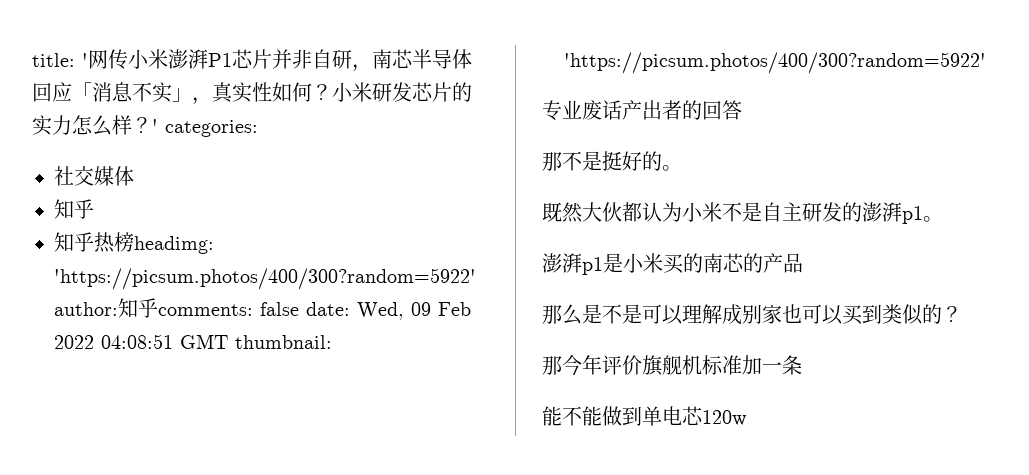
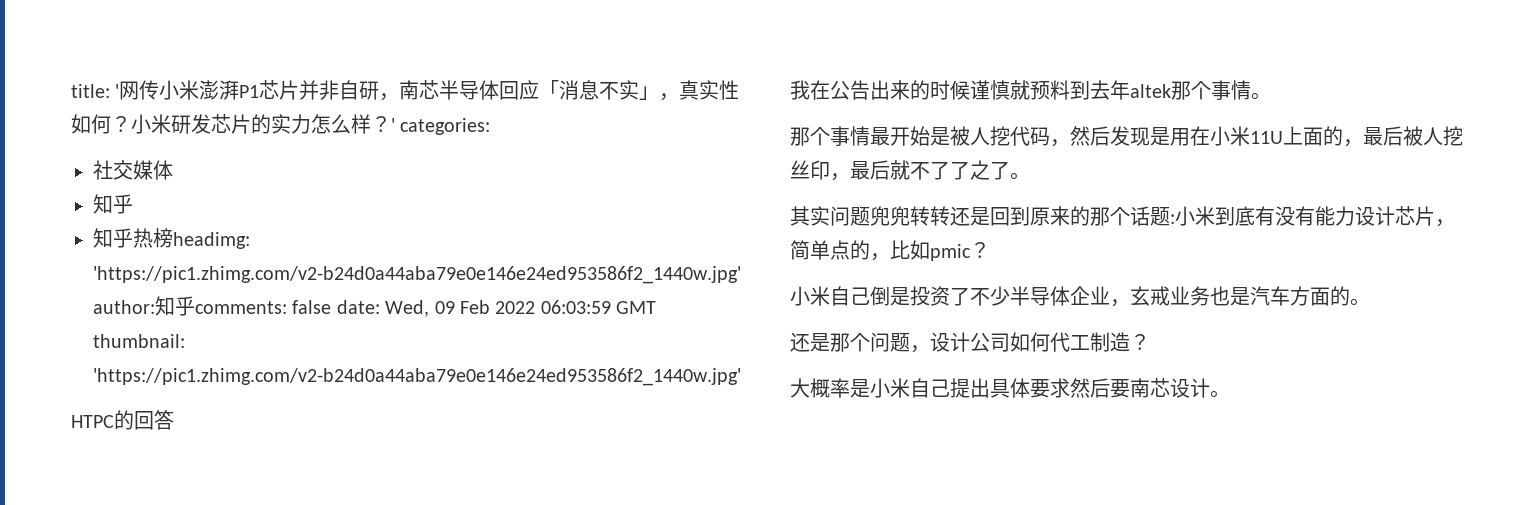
- 知乎热榜headimg: 'https://picsum.photos/400/300?random=5922' author:知乎comments: false date: Wed, 09 Feb 2022 04:08:51 GMT thumbnail: 'https://picsum.photos/400/300?random=5922'
- 专业废话产出者的回答
- 那不是挺好的。
- 既然大伙都认为小米不是自主研发的澎湃p1。
- 澎湃p1是小米买的南芯的产品
- 那么是不是可以理解成别家也可以买到类似的？
- 那今年评价旗舰机标准加一条
- 能不能做到单电芯120w
+ 知乎热榜headimg: 'https://pic1.zhimg.com/v2-b24d0a44aba79e0e146e24ed953586f2_1440w.jpg' author:知乎comments: false date: Wed, 09 Feb 2022 06:03:59 GMT thumbnail: 'https://pic1.zhimg.com/v2-b24d0a44aba79e0e146e24ed953586f2_1440w.jpg'
+ HTPC的回答
+ 我在公告出来的时候谨慎就预料到去年altek那个事情。
+ 那个事情最开始是被人挖代码，然后发现是用在小米11U上面的，最后被人挖丝印，最后就不了了之了。
+ 其实问题兜兜转转还是回到原来的那个话题:小米到底有没有能力设计芯片，简单点的，比如pmic？
+ 小米自己倒是投资了不少半导体企业，玄戒业务也是汽车方面的。
+ 还是那个问题，设计公司如何代工制造？
+ 大概率是小米自己提出具体要求然后要南芯设计。

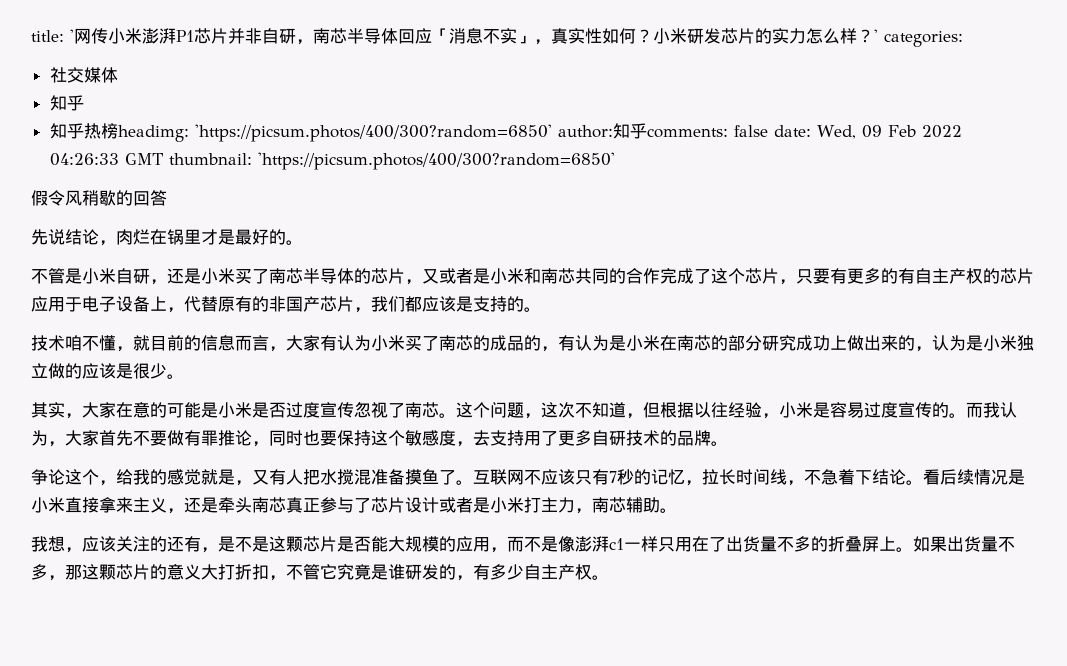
- 知乎热榜headimg: 'https://pic1.zhimg.com/v2-b24d0a44aba79e0e146e24ed953586f2_1440w.jpg' author:知乎comments: false date: Wed, 09 Feb 2022 06:03:59 GMT thumbnail: 'https://pic1.zhimg.com/v2-b24d0a44aba79e0e146e24ed953586f2_1440w.jpg'
- HTPC的回答
- 我在公告出来的时候谨慎就预料到去年altek那个事情。
- 那个事情最开始是被人挖代码，然后发现是用在小米11U上面的，最后被人挖丝印，最后就不了了之了。
- 其实问题兜兜转转还是回到原来的那个话题:小米到底有没有能力设计芯片，简单点的，比如pmic？
- 小米自己倒是投资了不少半导体企业，玄戒业务也是汽车方面的。
- 还是那个问题，设计公司如何代工制造？
- 大概率是小米自己提出具体要求然后要南芯设计。
+ 知乎热榜headimg: 'https://picsum.photos/400/300?random=6850' author:知乎comments: false date: Wed, 09 Feb 2022 04:26:33 GMT thumbnail: 'https://picsum.photos/400/300?random=6850'
+ 假令风稍歇的回答
+ 先说结论，肉烂在锅里才是最好的。
+ 不管是小米自研，还是小米买了南芯半导体的芯片，又或者是小米和南芯共同的合作完成了这个芯片，只要有更多的有自主产权的芯片应用于电子设备上，代替原有的非国产芯片，我们都应该是支持的。
+ 技术咱不懂，就目前的信息而言，大家有认为小米买了南芯的成品的，有认为是小米在南芯的部分研究成功上做出来的，认为是小米独立做的应该是很少。
+ 其实，大家在意的可能是小米是否过度宣传忽视了南芯。这个问题，这次不知道，但根据以往经验，小米是容易过度宣传的。而我认为，大家首先不要做有罪推论，同时也要保持这个敏感度，去支持用了更多自研技术的品牌。
+ 争论这个，给我的感觉就是，又有人把水搅混准备摸鱼了。互联网不应该只有7秒的记忆，拉长时间线，不急着下结论。看后续情况是小米直接拿来主义，还是牵头南芯真正参与了芯片设计或者是小米打主力，南芯辅助。
+ 我想，应该关注的还有，是不是这颗芯片是否能大规模的应用，而不是像澎湃c1一样只用在了出货量不多的折叠屏上。如果出货量不多，那这颗芯片的意义大打折扣，不管它究竟是谁研发的，有多少自主产权。

